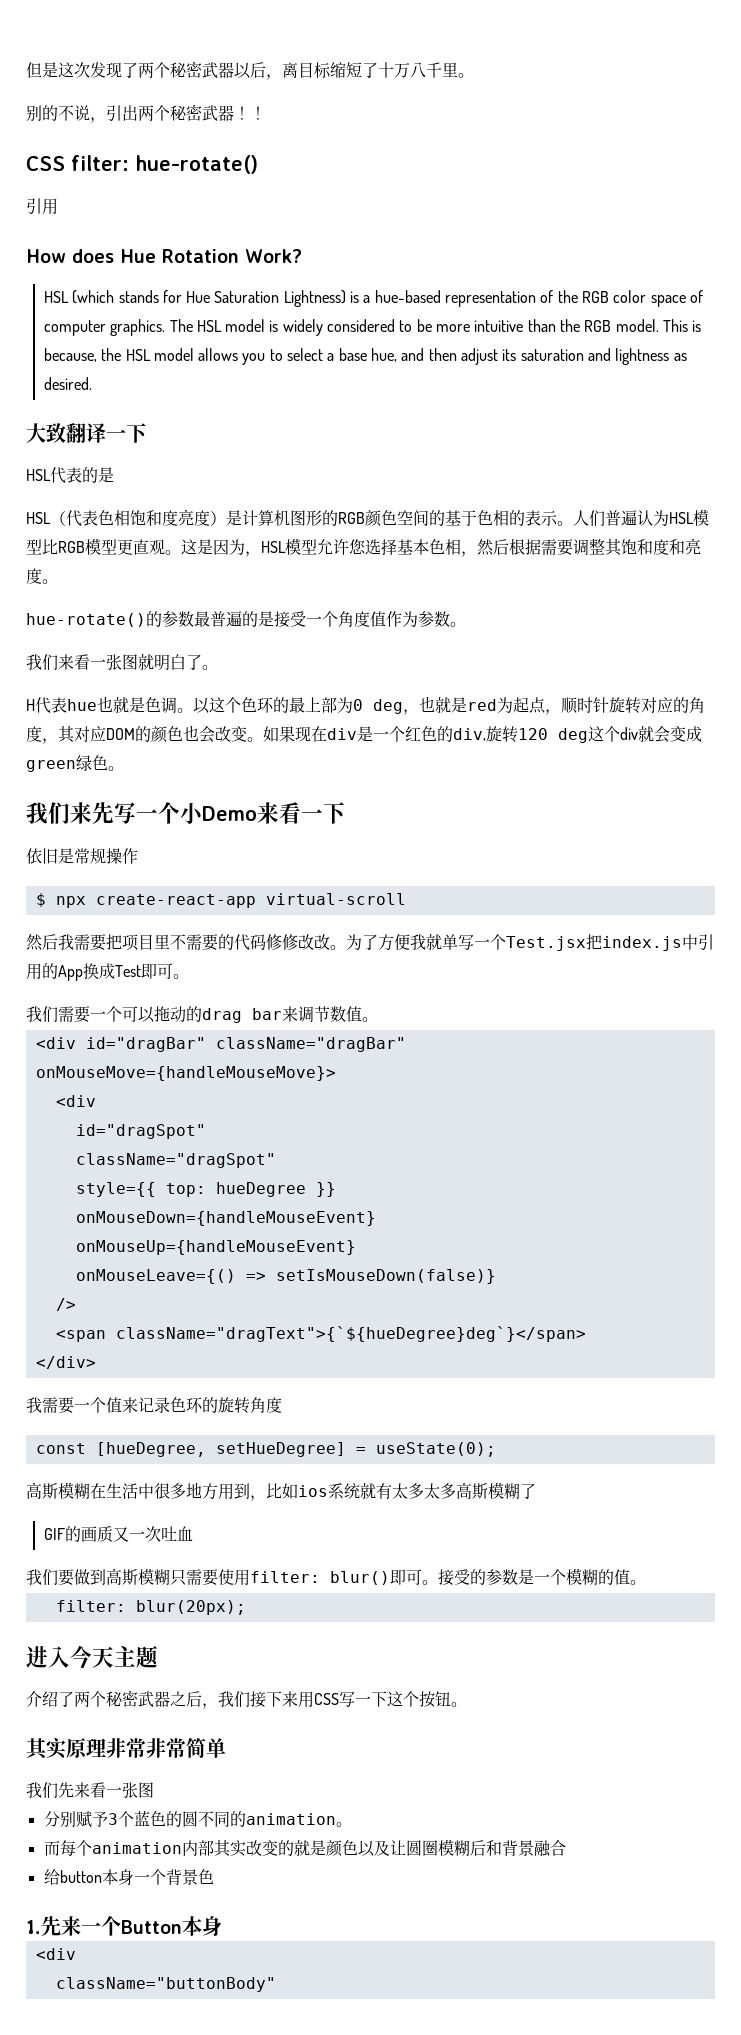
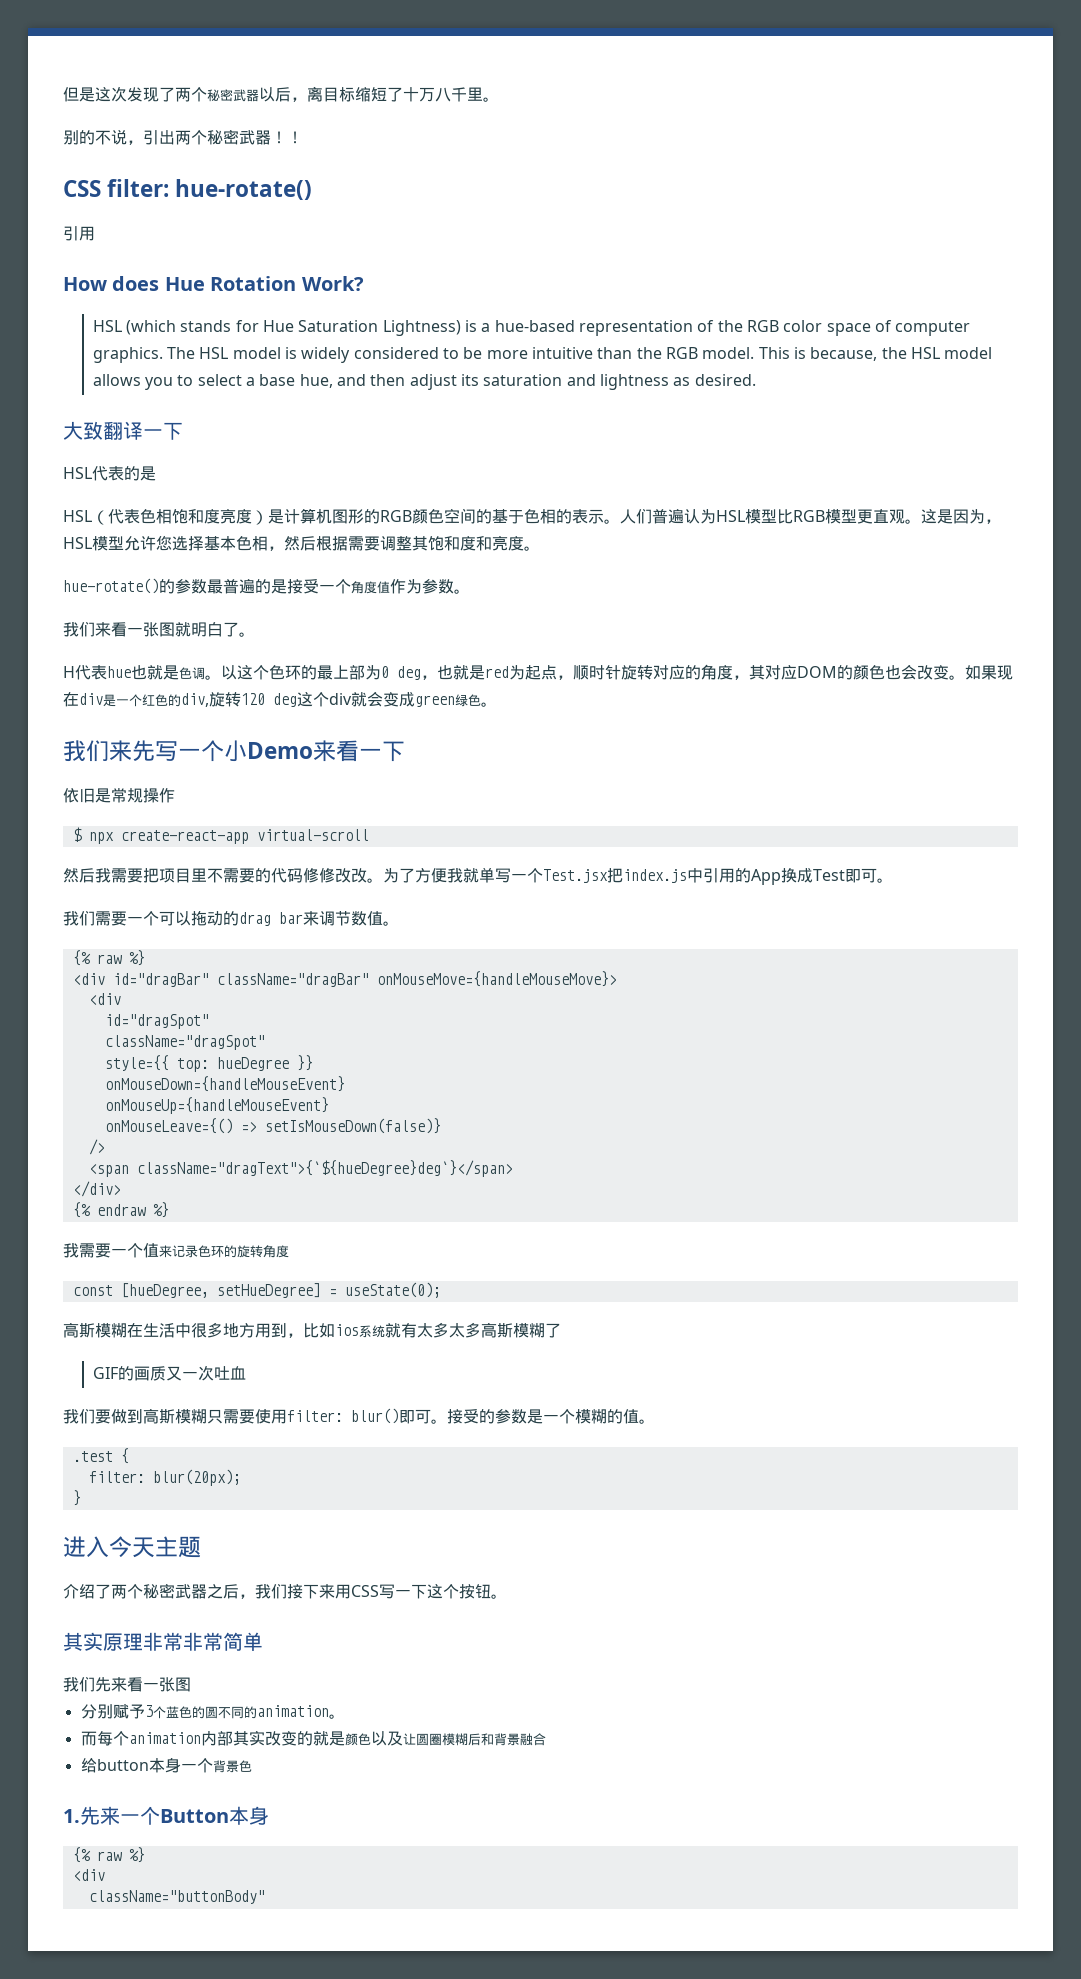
  我们需要一个可以拖动的drag bar来调节数值。
+ {% raw %}
+ {% endraw %}
+ .test {
+ }
  1.先来一个Button本身
+ {% raw %}

